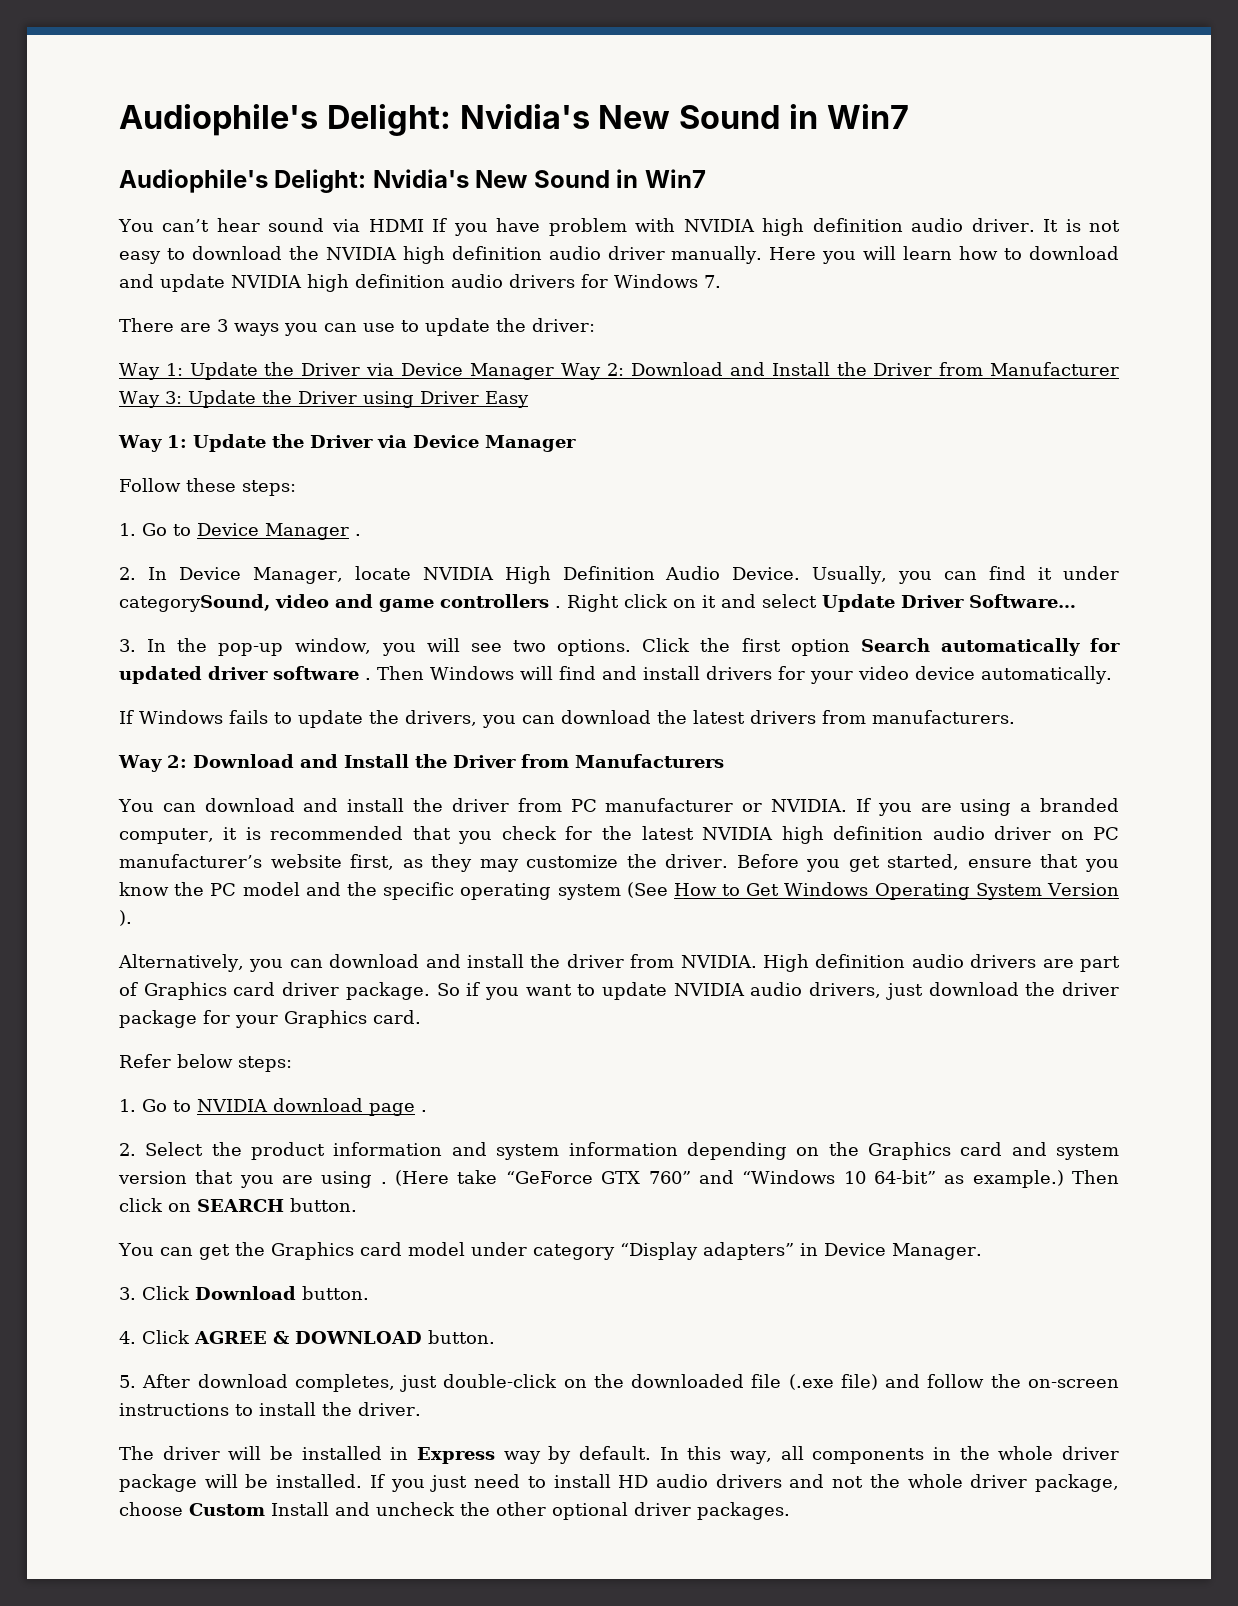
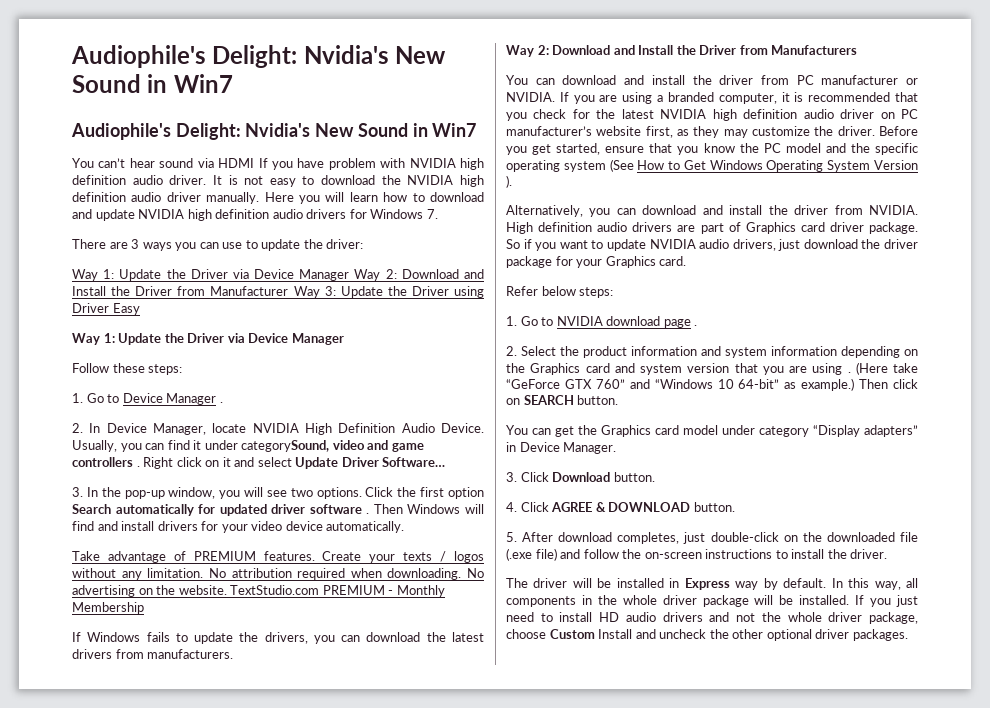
+ Take advantage of PREMIUM features. Create your texts / logos without any limitation. No attribution required when downloading. No advertising on the website. TextStudio.com PREMIUM - Monthly Membership

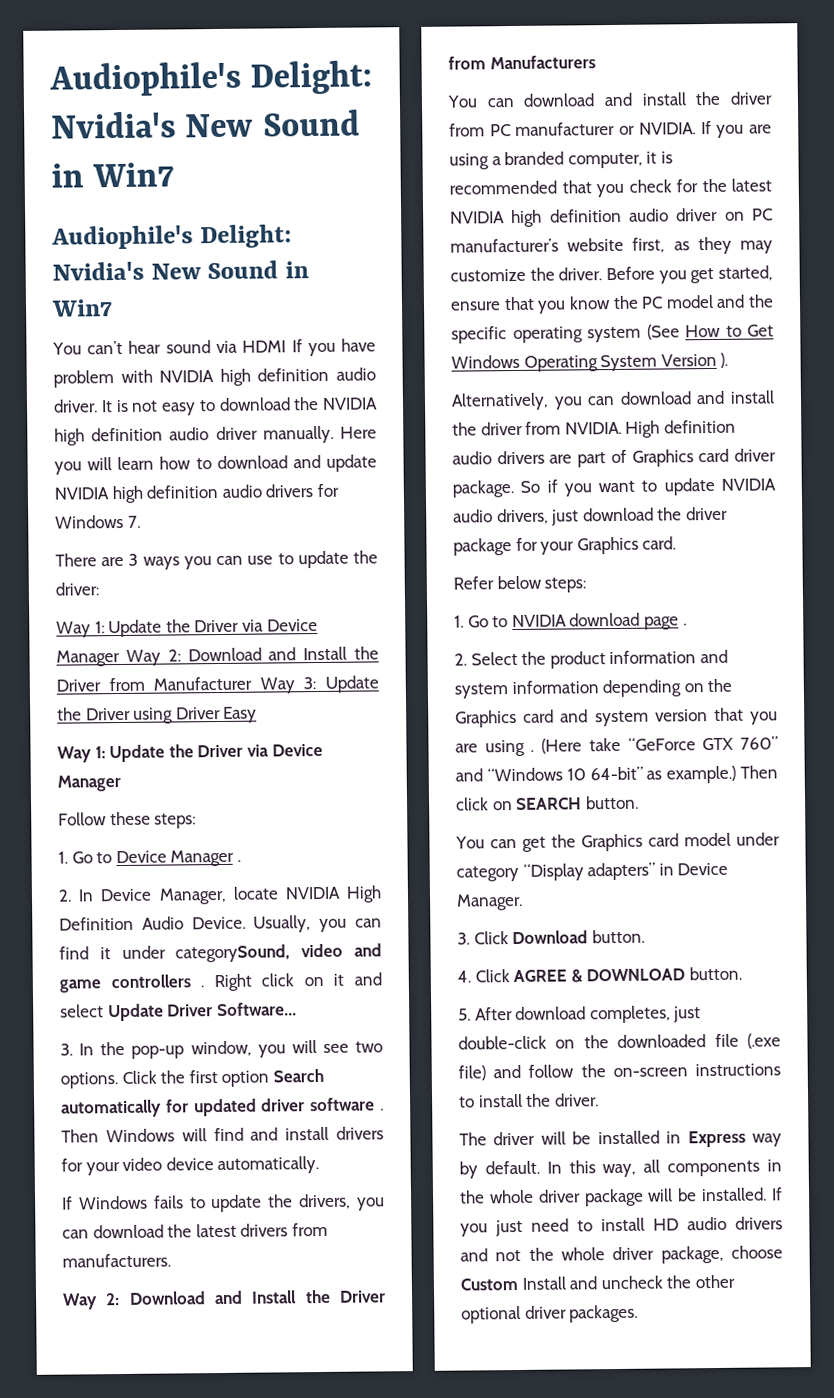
- Take advantage of PREMIUM features. Create your texts / logos without any limitation. No attribution required when downloading. No advertising on the website. TextStudio.com PREMIUM - Monthly Membership

